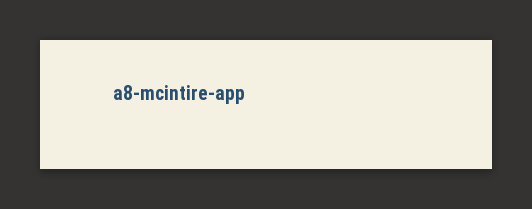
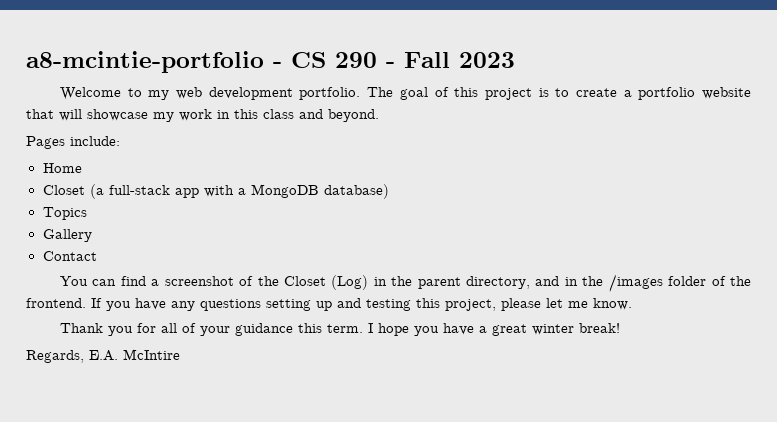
- a8-mcintire-app
+ a8-mcintie-portfolio - CS 290 - Fall 2023
+ Welcome to my web development portfolio. The goal of this project is to create a portfolio website that will showcase my work in this class and beyond.
+ Pages include:
+ Home
+ Closet (a full-stack app with a MongoDB database)
+ Topics
+ Gallery
+ Contact
+ You can find a screenshot of the Closet (Log) in the parent directory, and in the /images folder of the frontend. If you have any questions setting up and testing this project, please let me know.
+ Thank you for all of your guidance this term. I hope you have a great winter break!
+ Regards, E.A. McIntire

